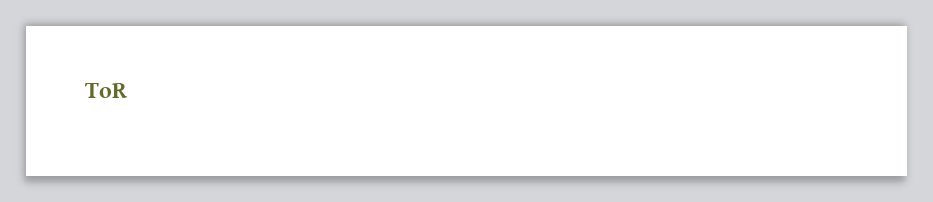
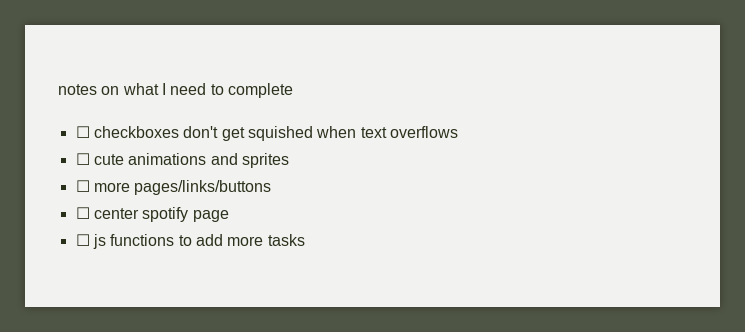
- ToR
+ notes on what I need to complete
+ ☐ checkboxes don't get squished when text overflows
+ ☐ cute animations and sprites
+ ☐ more pages/links/buttons
+ ☐ center spotify page
+ ☐ js functions to add more tasks

